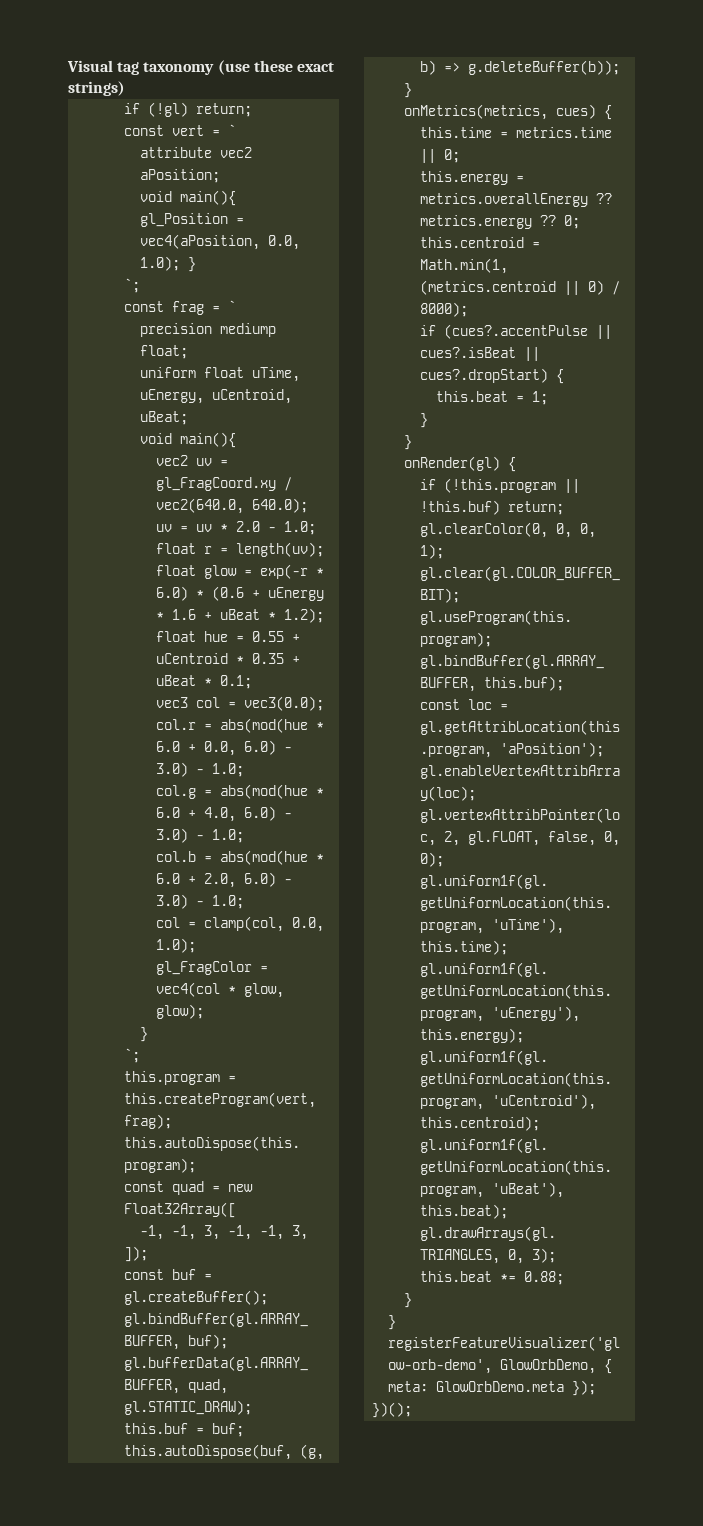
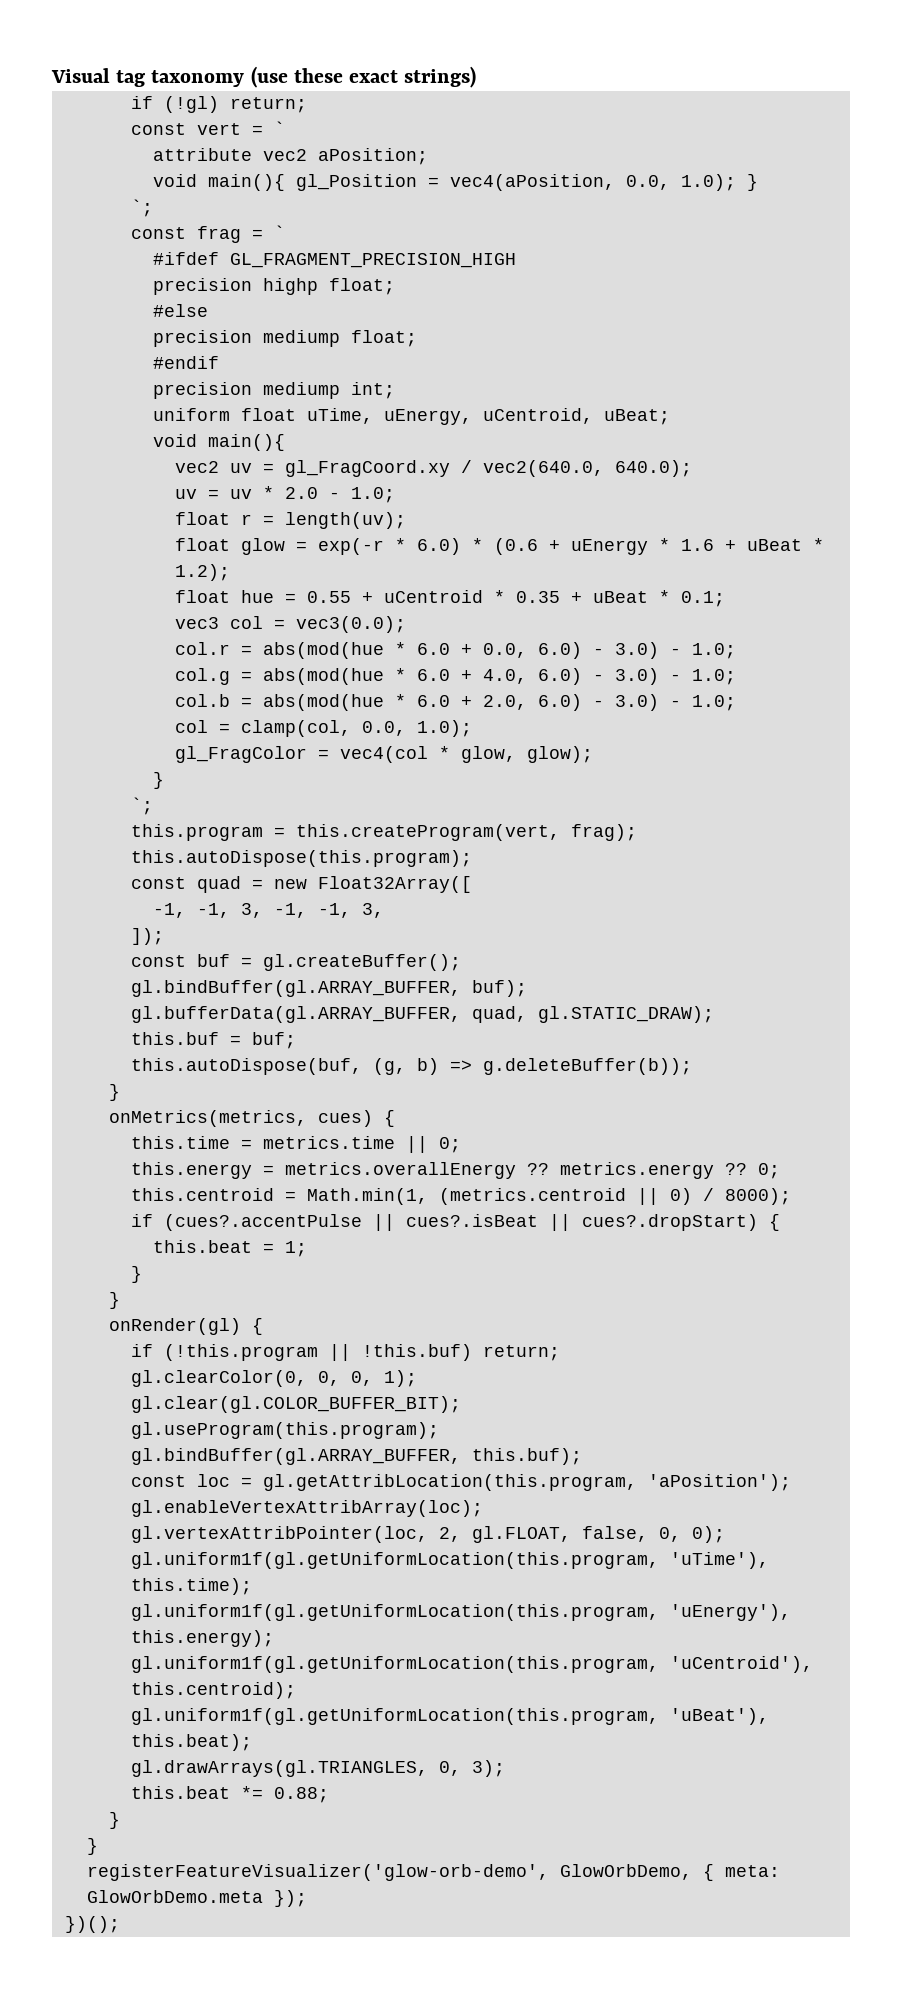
+ #ifdef GL_FRAGMENT_PRECISION_HIGH
+ precision highp float;
+ #else
+ #endif
+ precision mediump int;

